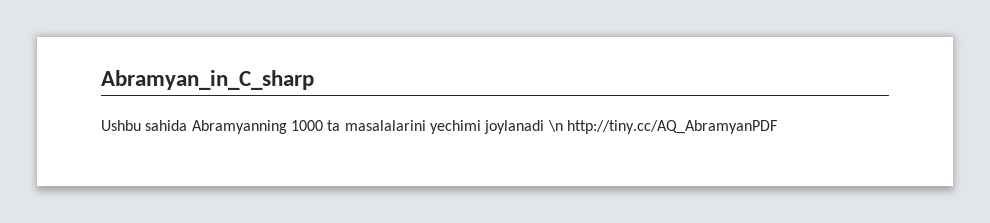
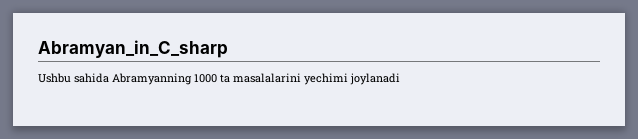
- Ushbu sahida Abramyanning 1000 ta masalalarini yechimi joylanadi \n http://tiny.cc/AQ_AbramyanPDF
+ Ushbu sahida Abramyanning 1000 ta masalalarini yechimi joylanadi

